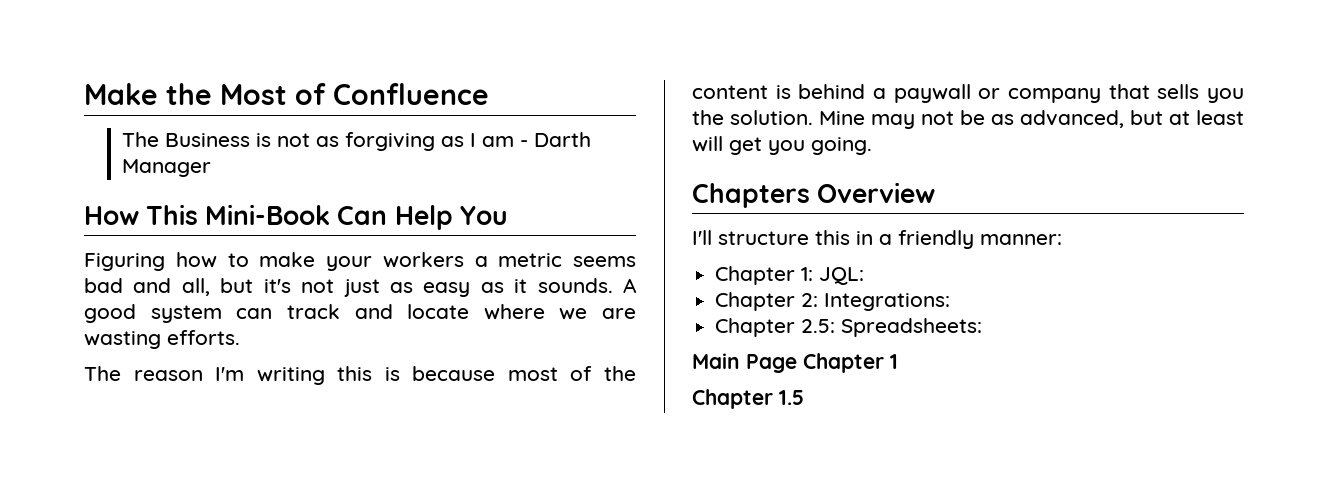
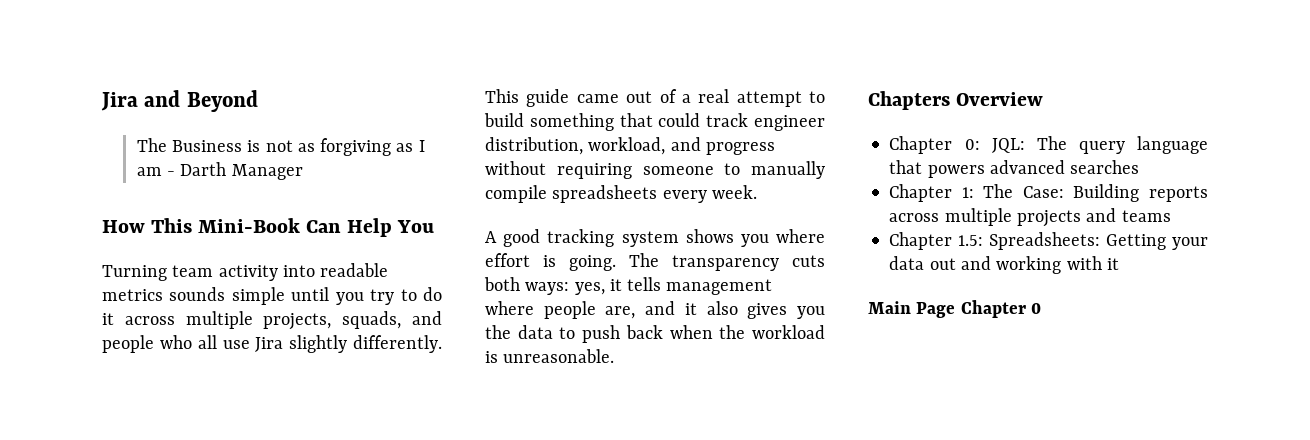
- Make the Most of Confluence
+ Jira and Beyond
- Figuring how to make your workers a metric seems bad and all, but it's not just as easy as it sounds. A good system can track and locate where we are wasting efforts.
- The reason I'm writing this is because most of the content is behind a paywall or company that sells you the solution. Mine may not be as advanced, but at least will get you going.
+ Turning team activity into readable metrics sounds simple until you try to do it across multiple projects, squads, and people who all use Jira slightly differently. This guide came out of a real attempt to build something that could track engineer distribution, workload, and progress without requiring someone to manually compile spreadsheets every week.
+ A good tracking system shows you where effort is going. The transparency cuts both ways: yes, it tells management where people are, and it also gives you the data to push back when the workload is unreasonable.
  Chapters Overview
- I'll structure this in a friendly manner:
- Chapter 1: JQL:
- Chapter 2: Integrations:
- Chapter 2.5: Spreadsheets:
+ Chapter 0: JQL: The query language that powers advanced searches
+ Chapter 1: The Case: Building reports across multiple projects and teams
+ Chapter 1.5: Spreadsheets: Getting your data out and working with it
- Main Page Chapter 1
- Chapter 1.5
+ Main Page Chapter 0

